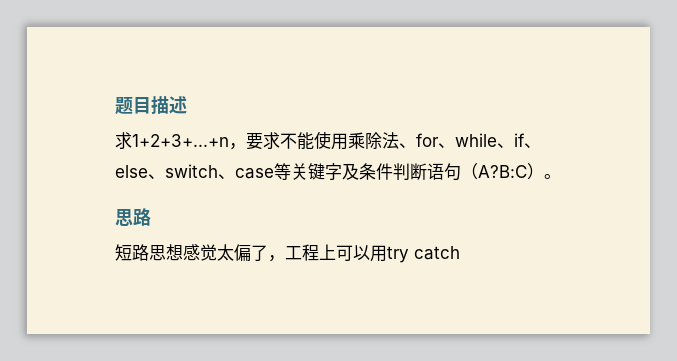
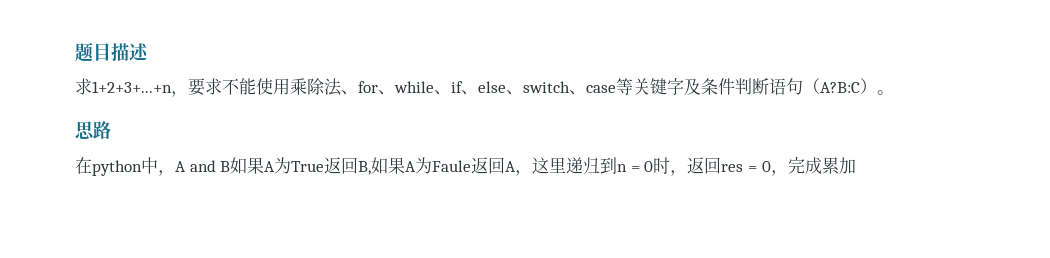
- 短路思想感觉太偏了，工程上可以用try catch
+ 在python中，A and B如果A为True返回B,如果A为Faule返回A，这里递归到n = 0时，返回res = 0，完成累加

